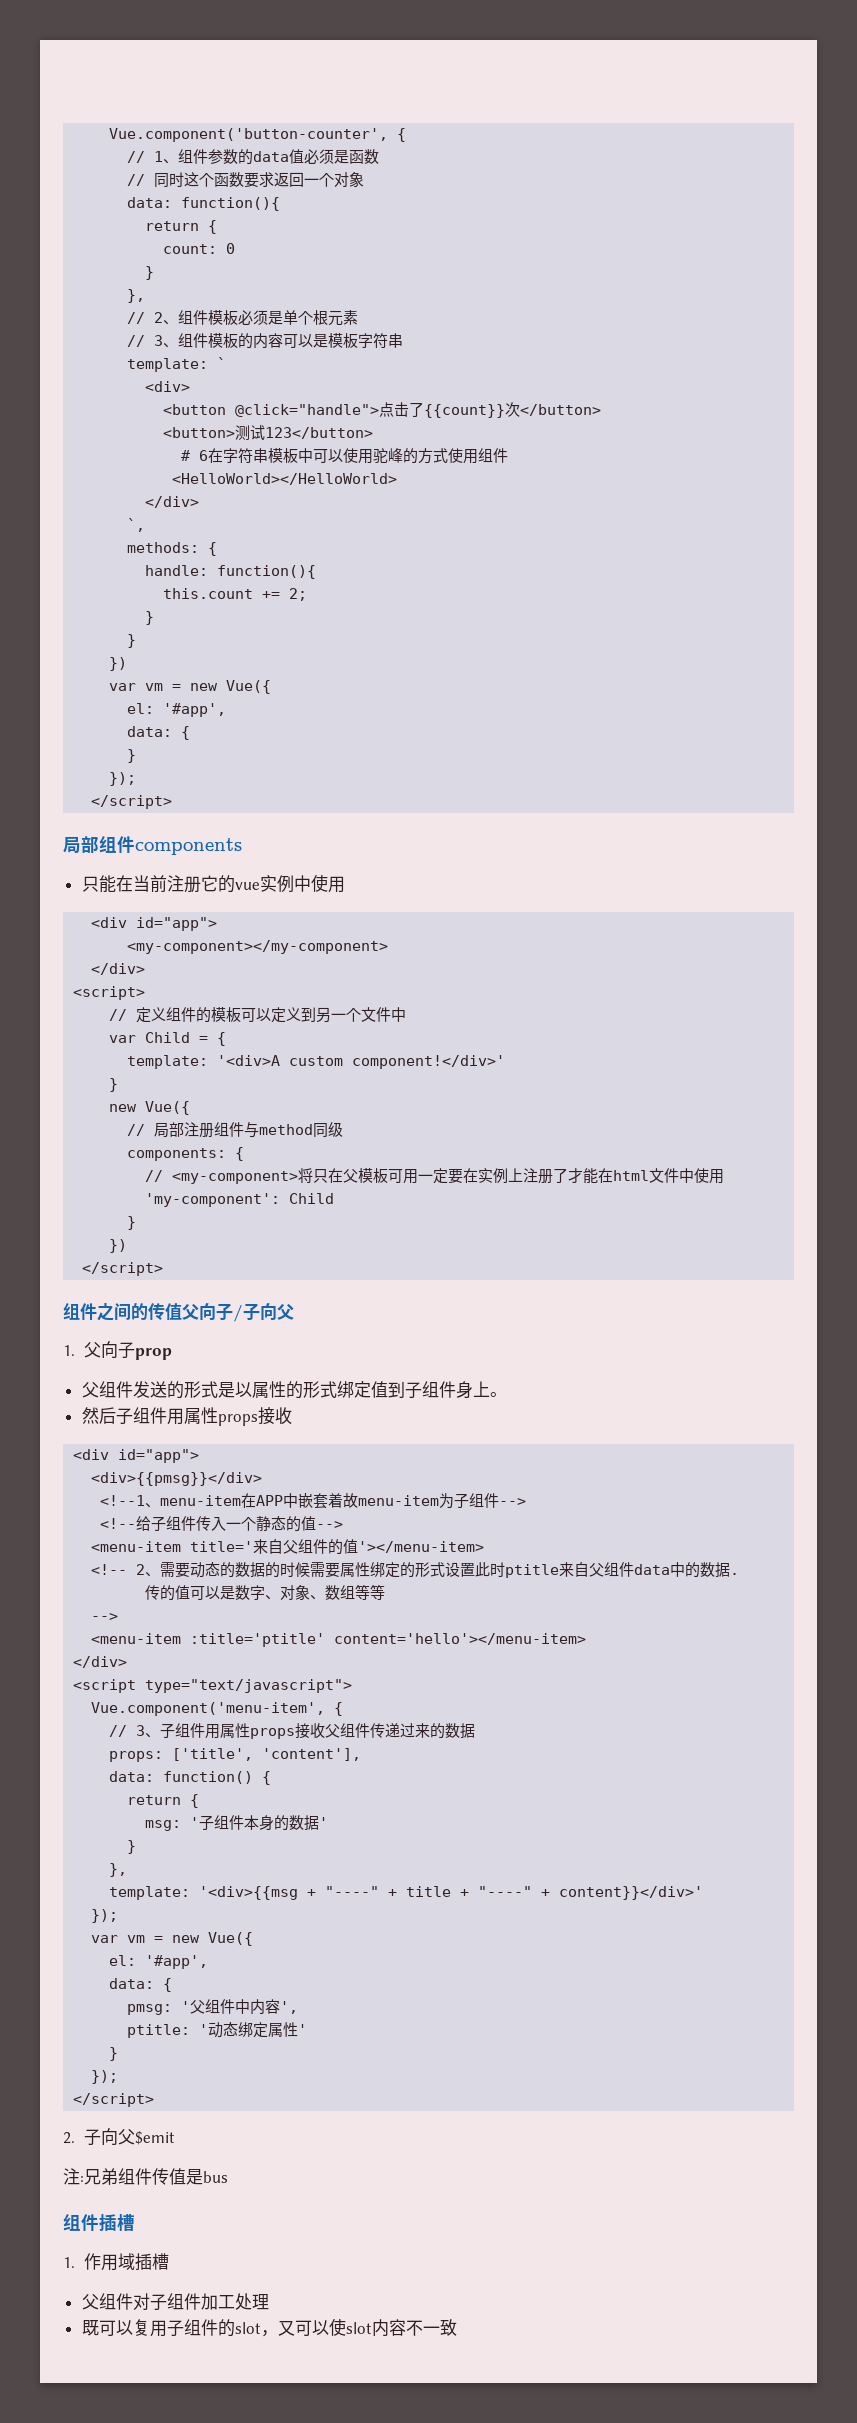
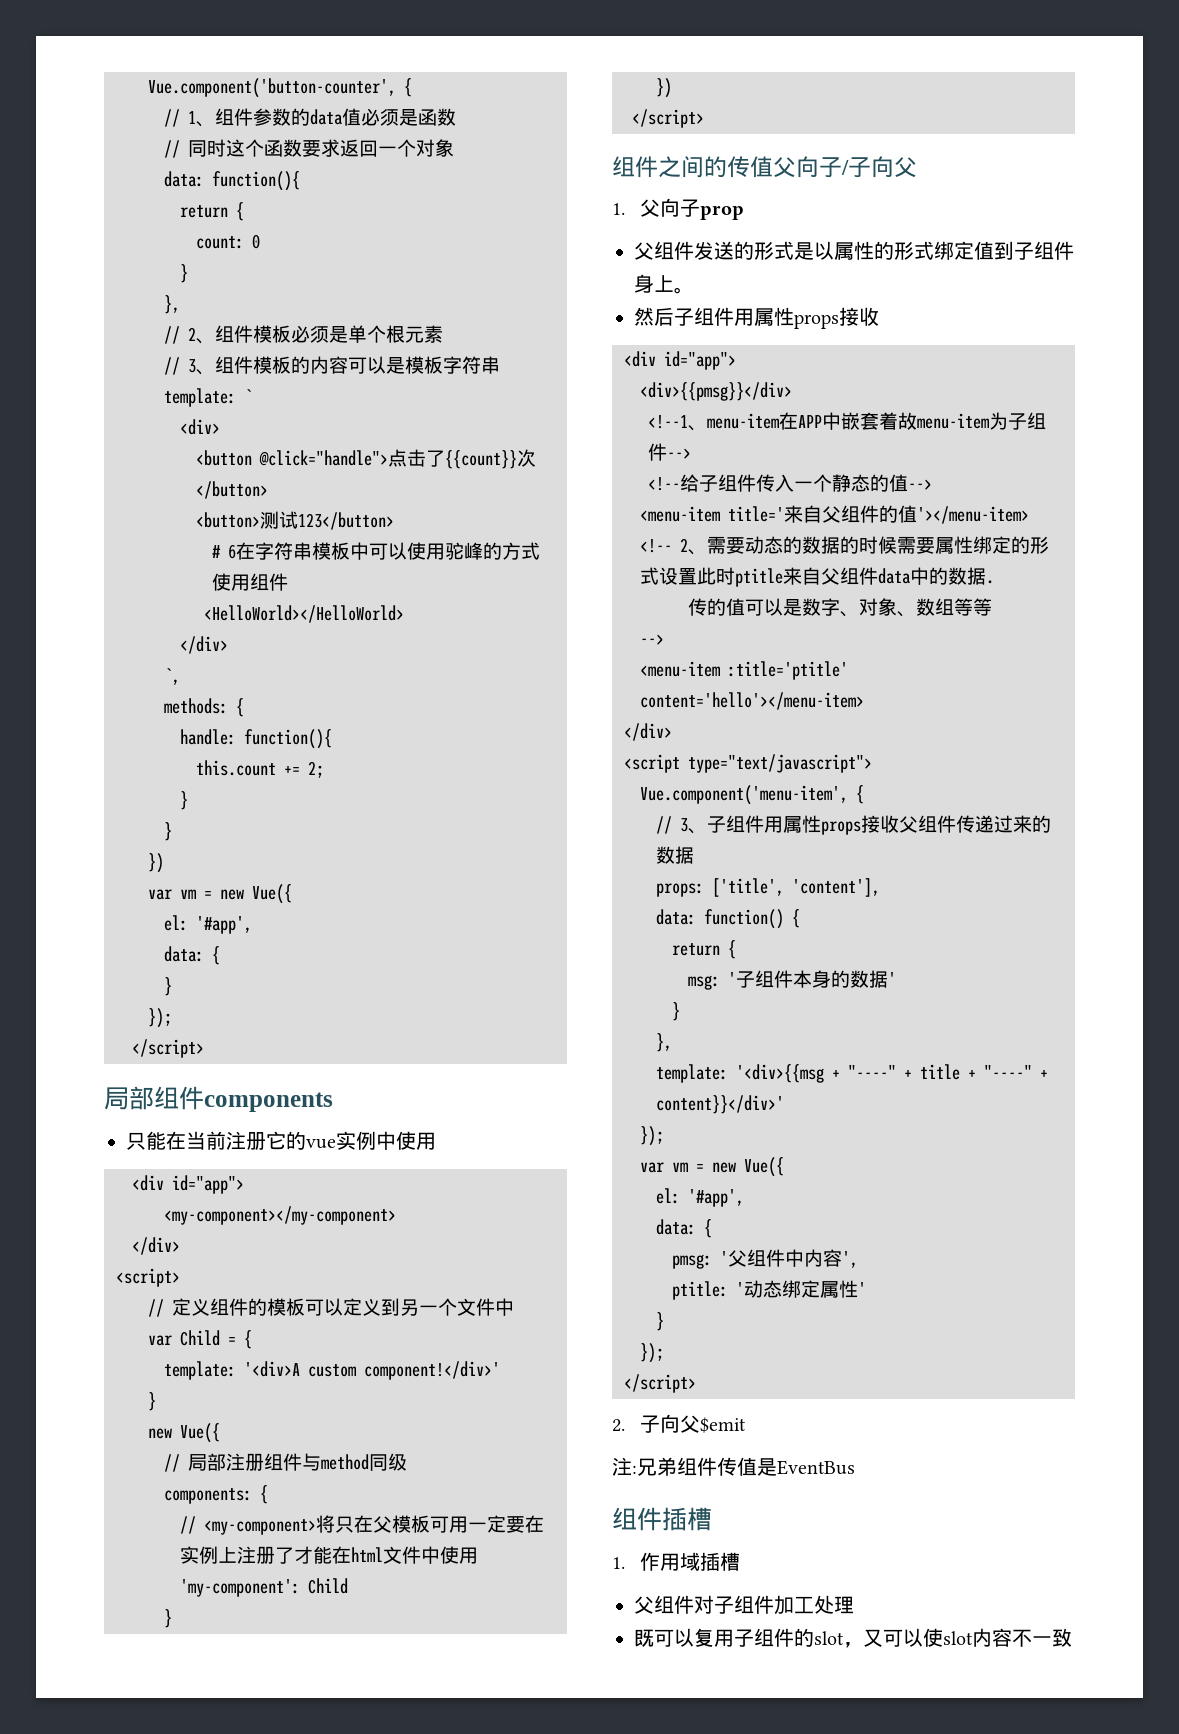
- 注:兄弟组件传值是bus
+ 注:兄弟组件传值是EventBus

